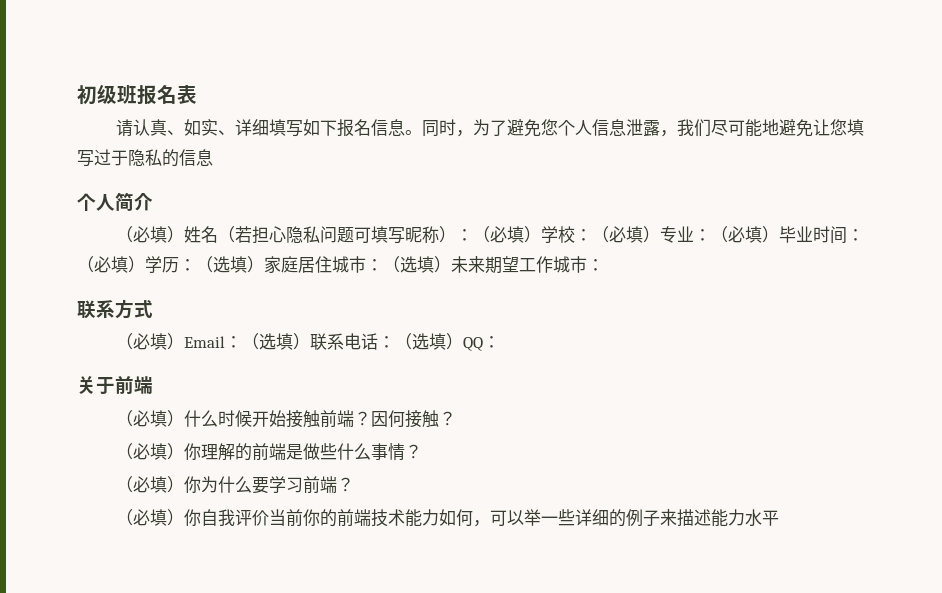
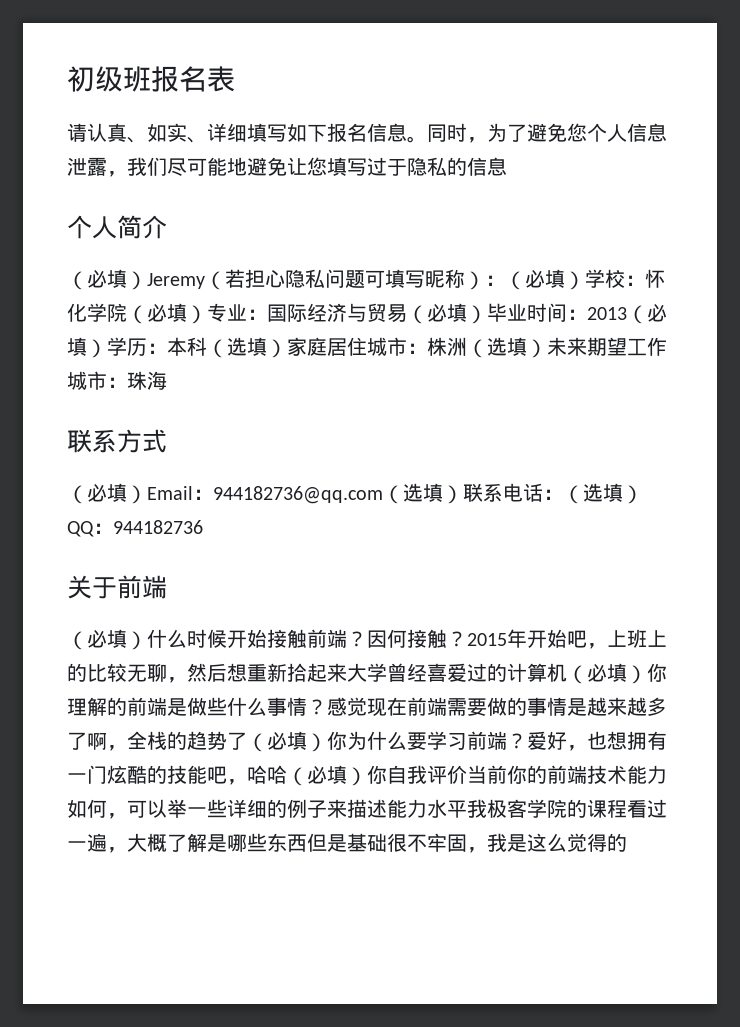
- （必填）姓名（若担心隐私问题可填写昵称）：（必填）学校：（必填）专业：（必填）毕业时间：（必填）学历：（选填）家庭居住城市：（选填）未来期望工作城市：
+ （必填）Jeremy（若担心隐私问题可填写昵称）：（必填）学校：怀化学院（必填）专业：国际经济与贸易（必填）毕业时间：2013（必填）学历：本科（选填）家庭居住城市：株洲（选填）未来期望工作城市：珠海
- （必填）Email：（选填）联系电话：（选填）QQ：
+ （必填）Email：944182736@qq.com（选填）联系电话：（选填）QQ：944182736
- 因何接触？
- （必填）你理解的前端是做些什么事情？
- （必填）你为什么要学习前端？
- （必填）你自我评价当前你的前端技术能力如何，可以举一些详细的例子来描述能力水平
+ 因何接触？2015年开始吧，上班上的比较无聊，然后想重新拾起来大学曾经喜爱过的计算机（必填）你理解的前端是做些什么事情？感觉现在前端需要做的事情是越来越多了啊，全栈的趋势了（必填）你为什么要学习前端？爱好，也想拥有一门炫酷的技能吧，哈哈（必填）你自我评价当前你的前端技术能力如何，可以举一些详细的例子来描述能力水平我极客学院的课程看过一遍，大概了解是哪些东西但是基础很不牢固，我是这么觉得的

